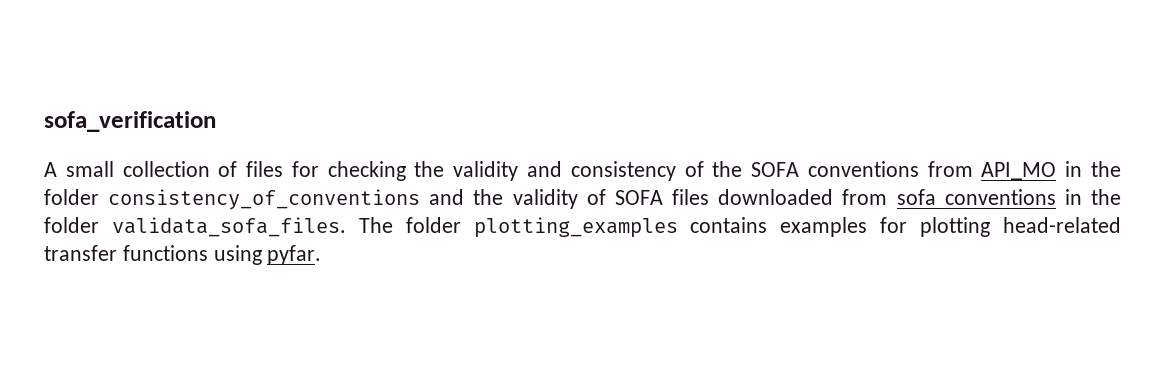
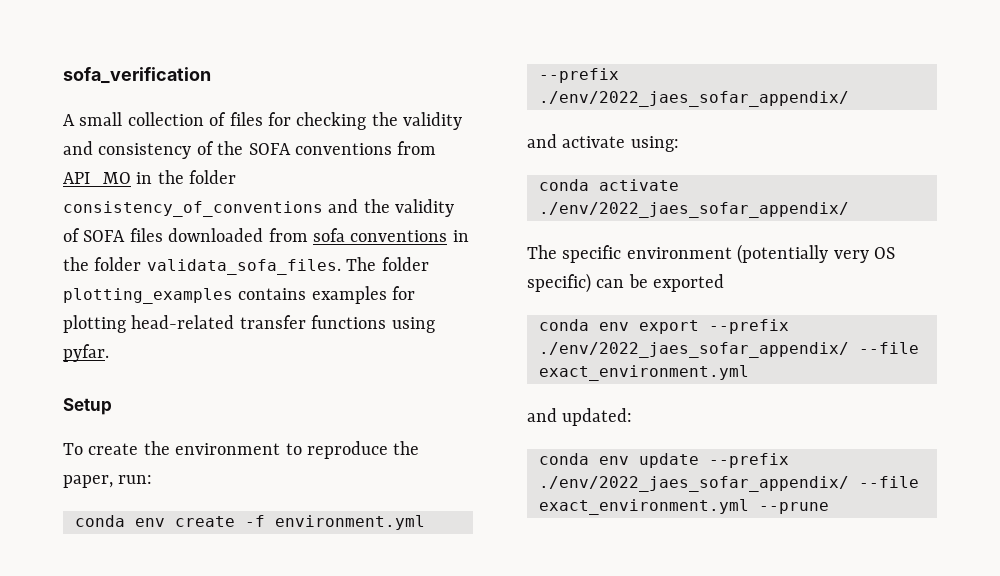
+ Setup
+ To create the environment to reproduce the paper, run:
+ conda env create -f environment.yml --prefix ./env/2022_jaes_sofar_appendix/
+ and activate using:
+ conda activate ./env/2022_jaes_sofar_appendix/
+ The specific environment (potentially very OS specific) can be exported
+ conda env export --prefix ./env/2022_jaes_sofar_appendix/ --file exact_environment.yml
+ and updated:
+ conda env update --prefix ./env/2022_jaes_sofar_appendix/ --file exact_environment.yml --prune

